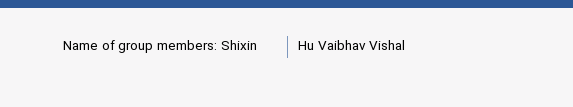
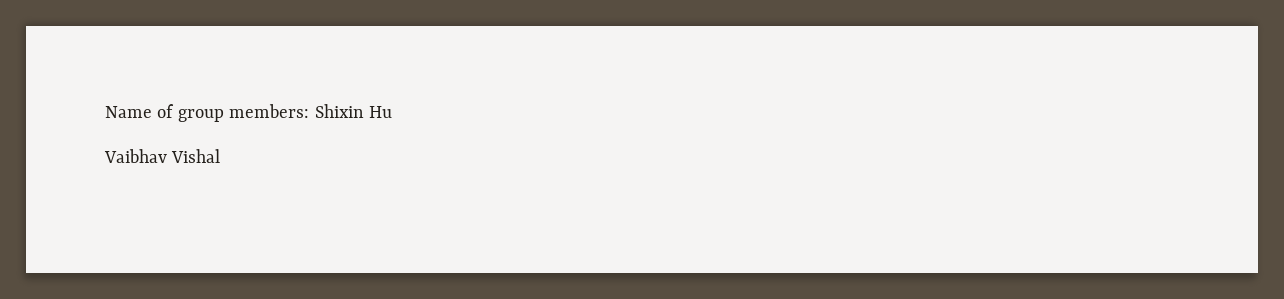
- Name of group members: Shixin Hu Vaibhav Vishal
+ Name of group members: Shixin Hu
+ Vaibhav Vishal

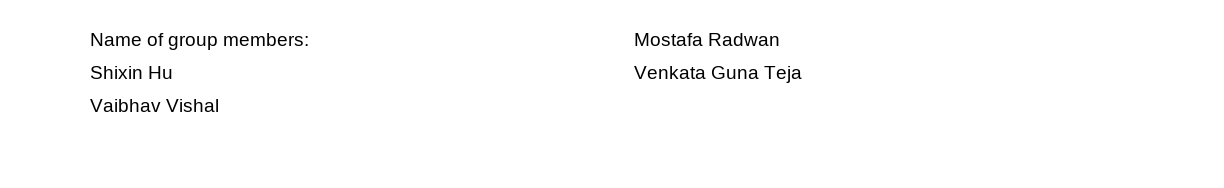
- Name of group members: Shixin Hu
+ Name of group members:
+ Shixin Hu
+ Mostafa Radwan
+ Venkata Guna Teja

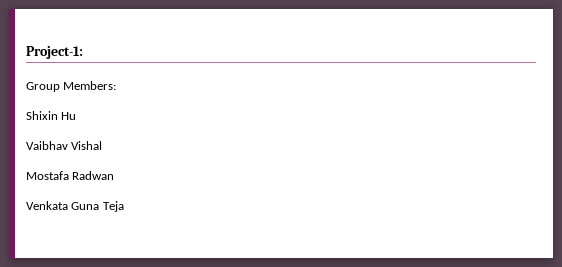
- Name of group members:
+ Project-1:
+ Group Members:

